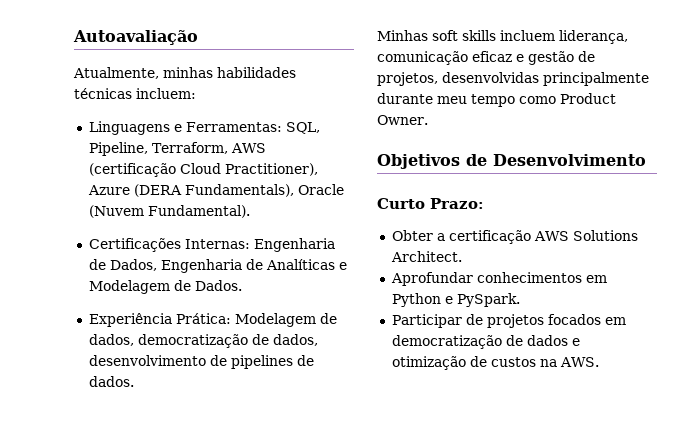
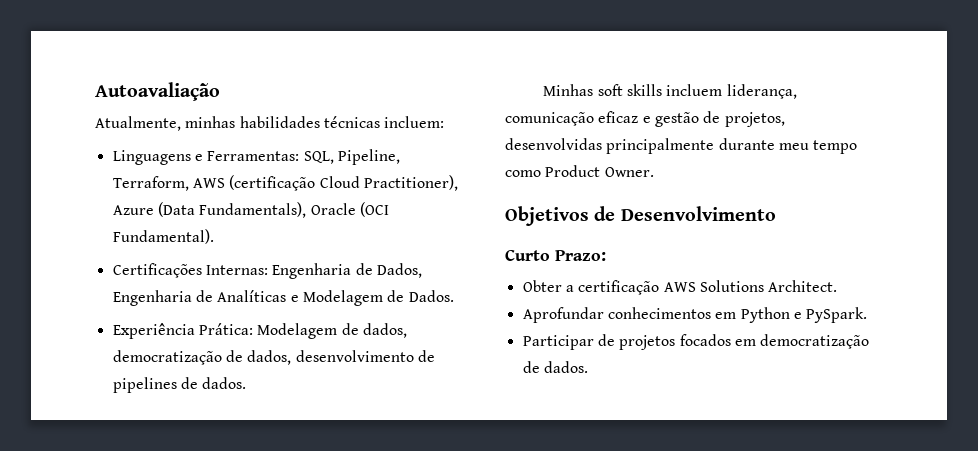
- Linguagens e Ferramentas: SQL, Pipeline, Terraform, AWS (certificação Cloud Practitioner), Azure (DERA Fundamentals), Oracle (Nuvem Fundamental).
+ Linguagens e Ferramentas: SQL, Pipeline, Terraform, AWS (certificação Cloud Practitioner), Azure (Data Fundamentals), Oracle (OCI Fundamental).
- Participar de projetos focados em democratização de dados e otimização de custos na AWS.
+ Participar de projetos focados em democratização de dados.

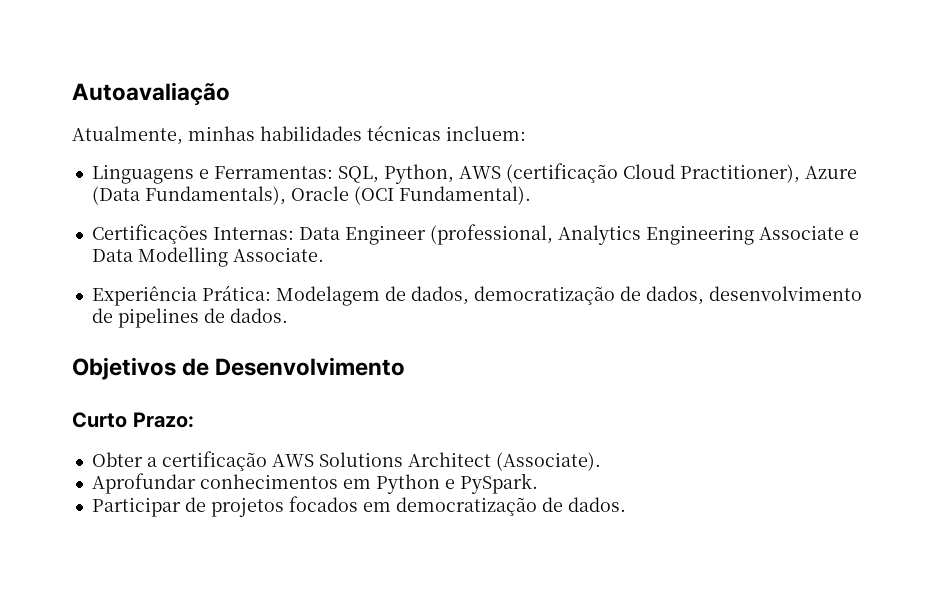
- Linguagens e Ferramentas: SQL, Pipeline, Terraform, AWS (certificação Cloud Practitioner), Azure (Data Fundamentals), Oracle (OCI Fundamental).
+ Linguagens e Ferramentas: SQL, Python, AWS (certificação Cloud Practitioner), Azure (Data Fundamentals), Oracle (OCI Fundamental).
- Certificações Internas: Engenharia de Dados, Engenharia de Analíticas e Modelagem de Dados.
+ Certificações Internas: Data Engineer (professional, Analytics Engineering Associate e Data Modelling Associate.
- Minhas soft skills incluem liderança, comunicação eficaz e gestão de projetos, desenvolvidas principalmente durante meu tempo como Product Owner.
- Obter a certificação AWS Solutions Architect.
+ Obter a certificação AWS Solutions Architect (Associate).

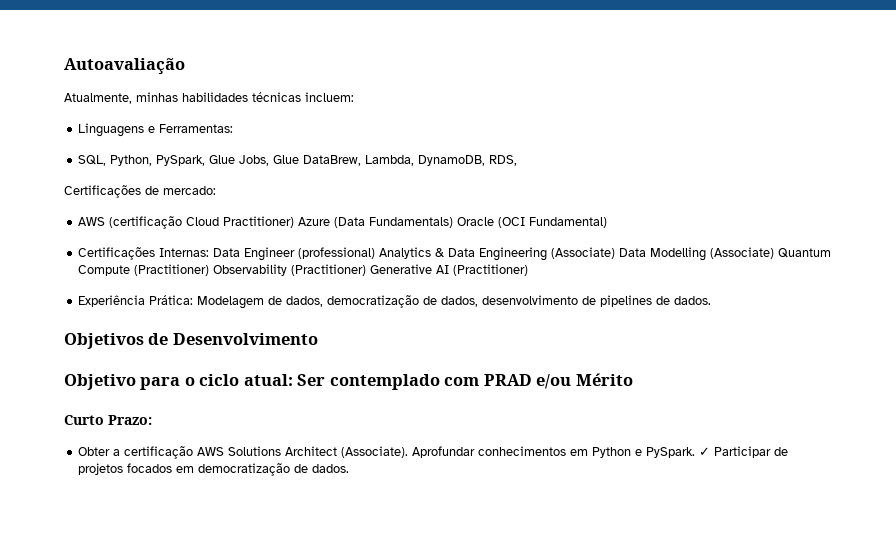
- Linguagens e Ferramentas: SQL, Python, AWS (certificação Cloud Practitioner), Azure (Data Fundamentals), Oracle (OCI Fundamental).
+ Linguagens e Ferramentas:
+ SQL, Python, PySpark, Glue Jobs, Glue DataBrew, Lambda, DynamoDB, RDS,
+ Certificações de mercado:
+ AWS (certificação Cloud Practitioner) Azure (Data Fundamentals) Oracle (OCI Fundamental)
- Certificações Internas: Data Engineer (professional, Analytics Engineering Associate e Data Modelling Associate.
+ Certificações Internas: Data Engineer (professional) Analytics & Data Engineering (Associate) Data Modelling (Associate) Quantum Compute (Practitioner) Observability (Practitioner) Generative AI (Practitioner)
+ Objetivo para o ciclo atual: Ser contemplado com PRAD e/ou Mérito
- Obter a certificação AWS Solutions Architect (Associate).
- Aprofundar conhecimentos em Python e PySpark.
- Participar de projetos focados em democratização de dados.
+ Obter a certificação AWS Solutions Architect (Associate). Aprofundar conhecimentos em Python e PySpark. ✓ Participar de projetos focados em democratização de dados.

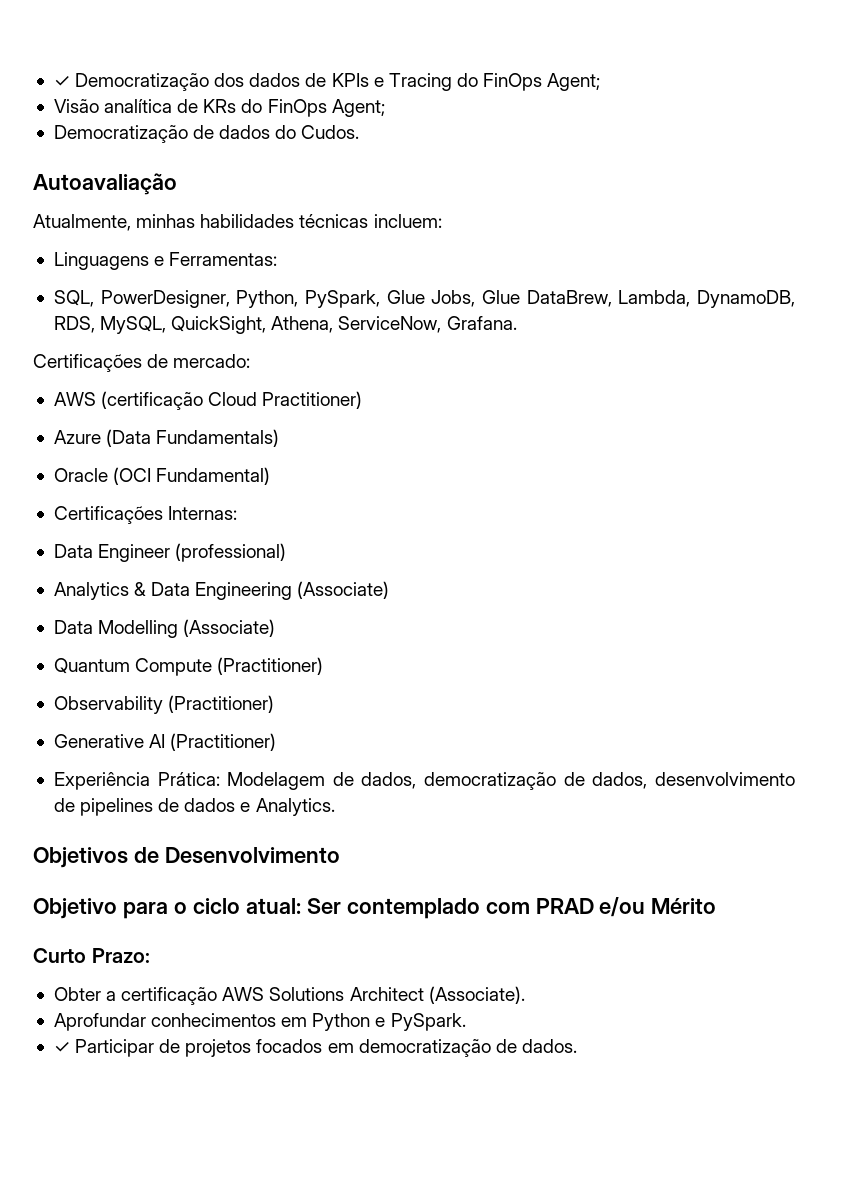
+ ✓ Democratização dos dados de KPIs e Tracing do FinOps Agent;
+ Visão analítica de KRs do FinOps Agent;
+ Democratização de dados do Cudos.
- SQL, Python, PySpark, Glue Jobs, Glue DataBrew, Lambda, DynamoDB, RDS,
+ SQL, PowerDesigner, Python, PySpark, Glue Jobs, Glue DataBrew, Lambda, DynamoDB, RDS, MySQL, QuickSight, Athena, ServiceNow, Grafana.
- AWS (certificação Cloud Practitioner) Azure (Data Fundamentals) Oracle (OCI Fundamental)
+ AWS (certificação Cloud Practitioner)
+ Azure (Data Fundamentals)
+ Oracle (OCI Fundamental)
- Certificações Internas: Data Engineer (professional) Analytics & Data Engineering (Associate) Data Modelling (Associate) Quantum Compute (Practitioner) Observability (Practitioner) Generative AI (Practitioner)
+ Certificações Internas:
+ Data Engineer (professional)
+ Analytics & Data Engineering (Associate)
+ Data Modelling (Associate)
+ Quantum Compute (Practitioner)
+ Observability (Practitioner)
+ Generative AI (Practitioner)
- Experiência Prática: Modelagem de dados, democratização de dados, desenvolvimento de pipelines de dados.
+ Experiência Prática: Modelagem de dados, democratização de dados, desenvolvimento de pipelines de dados e Analytics.
- Obter a certificação AWS Solutions Architect (Associate). Aprofundar conhecimentos em Python e PySpark. ✓ Participar de projetos focados em democratização de dados.
+ Obter a certificação AWS Solutions Architect (Associate).
+ Aprofundar conhecimentos em Python e PySpark.
+ ✓ Participar de projetos focados em democratização de dados.

